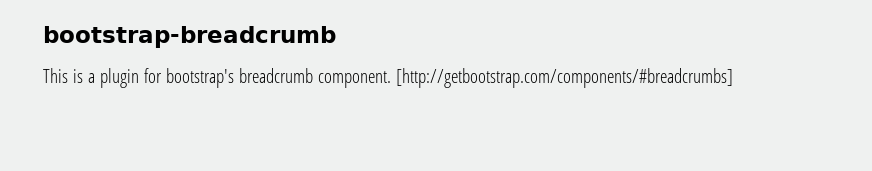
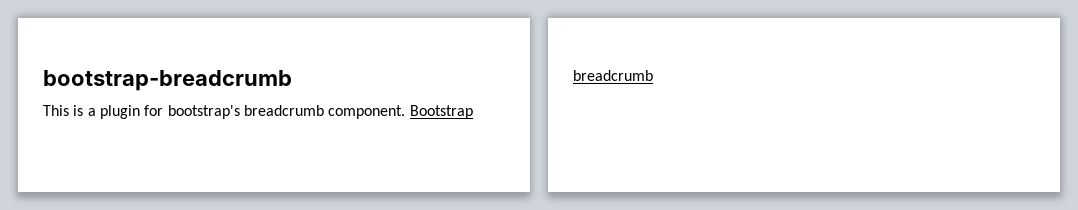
- [http://getbootstrap.com/components/#breadcrumbs]
+ Bootstrap breadcrumb

